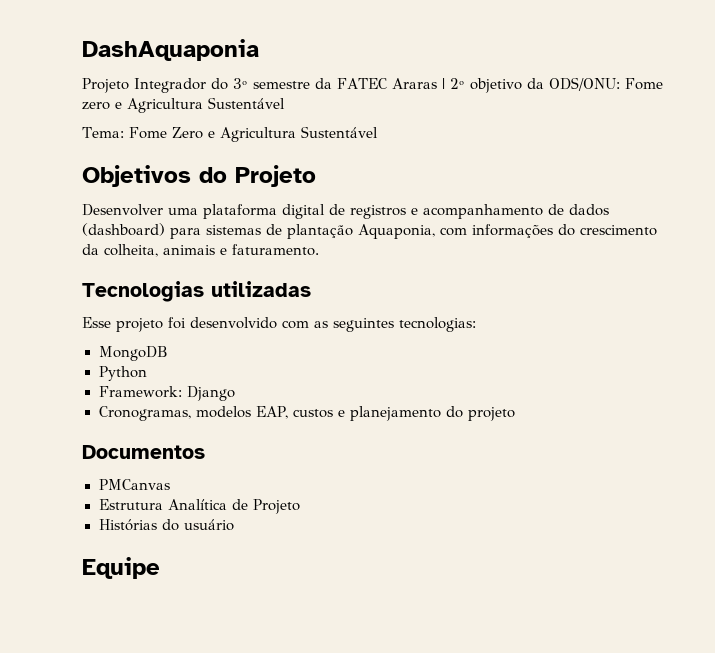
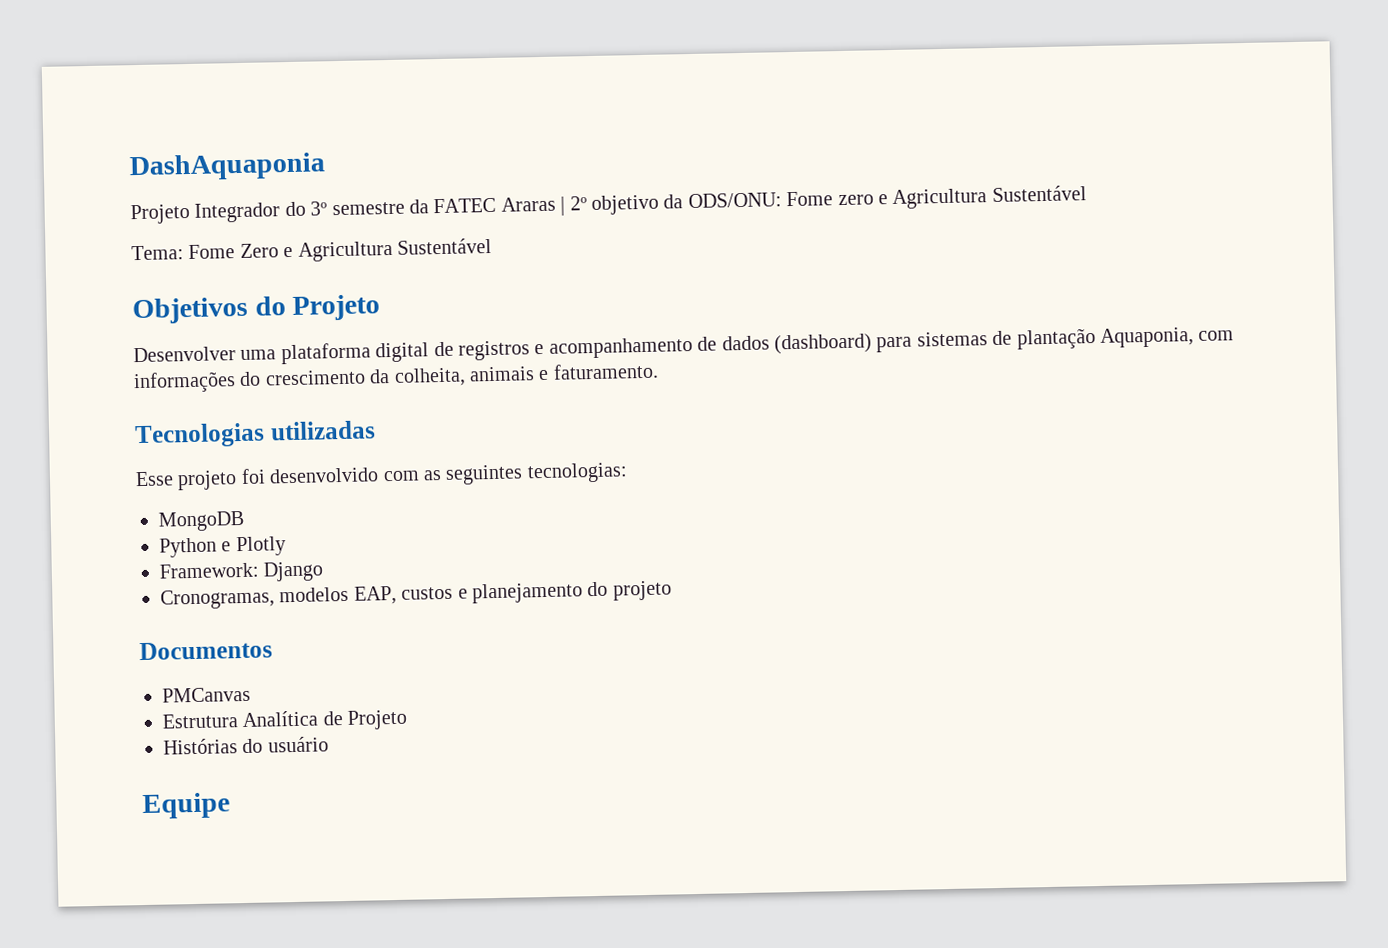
- Python
+ Python e Plotly

